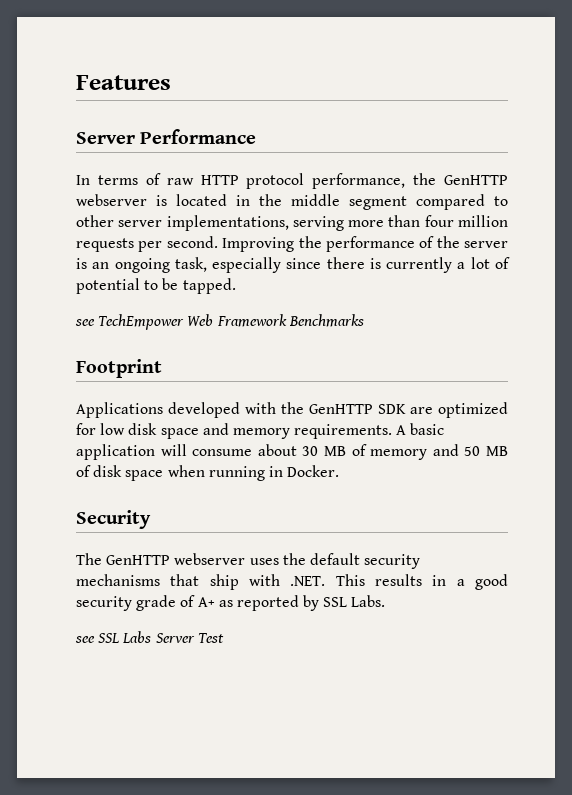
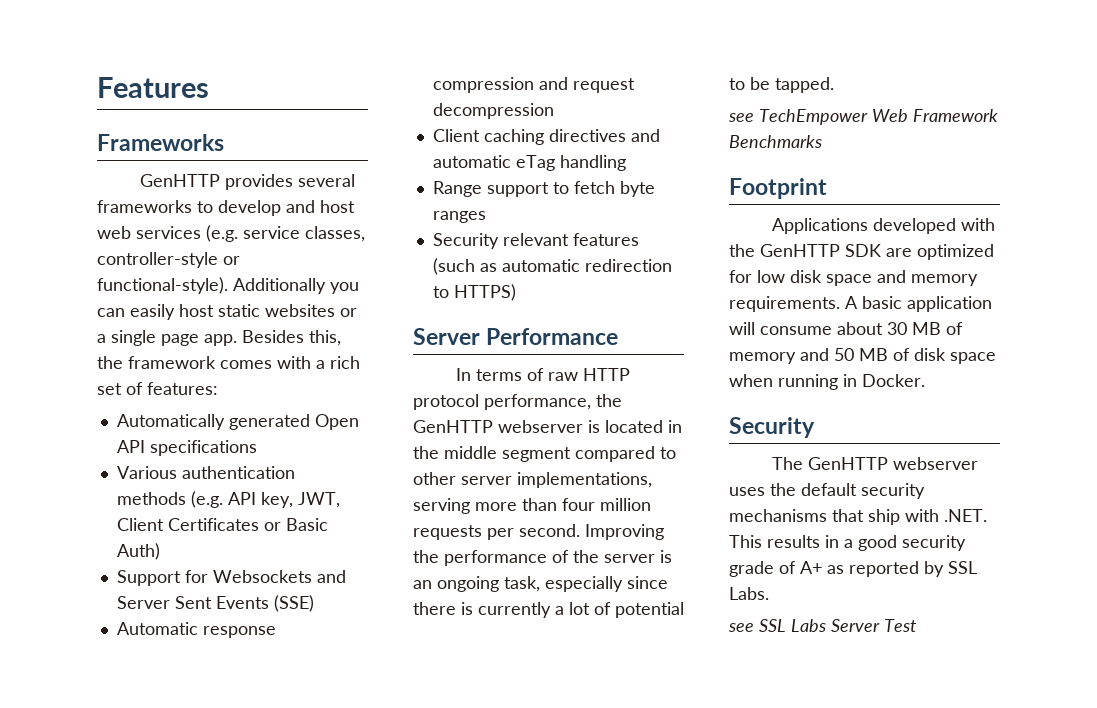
+ Frameworks
+ GenHTTP provides several frameworks to develop and host web services (e.g. service classes, controller-style or functional-style). Additionally you can easily host static websites or a single page app. Besides this, the framework comes with a rich set of features:
+ Automatically generated Open API specifications
+ Various authentication methods (e.g. API key, JWT, Client Certificates or Basic Auth)
+ Support for Websockets and Server Sent Events (SSE)
+ Automatic response compression and request decompression
+ Client caching directives and automatic eTag handling
+ Range support to fetch byte ranges
+ Security relevant features (such as automatic redirection to HTTPS)

